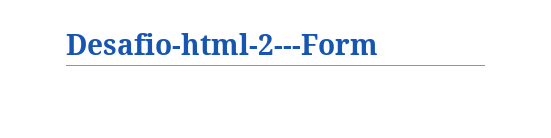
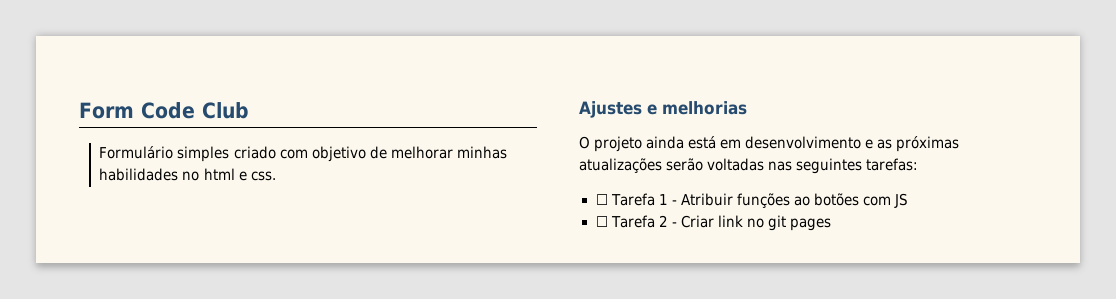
- Desafio-html-2---Form
+ Form Code Club
+ Formulário simples criado com objetivo de melhorar minhas habilidades no html e css.
+ Ajustes e melhorias
+ O projeto ainda está em desenvolvimento e as próximas atualizações serão voltadas nas seguintes tarefas:
+ ☐ Tarefa 1 - Atribuir funções ao botões com JS
+ ☐ Tarefa 2 - Criar link no git pages

